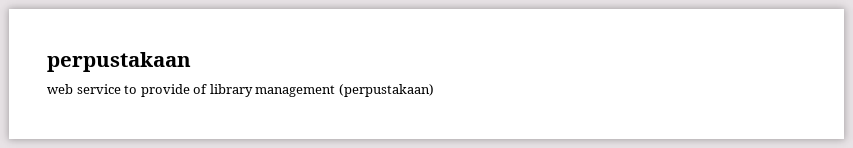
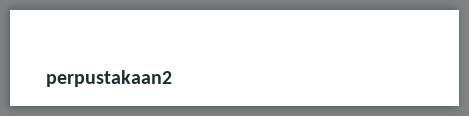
- perpustakaan
- web service to provide of library management (perpustakaan)
+ perpustakaan2

